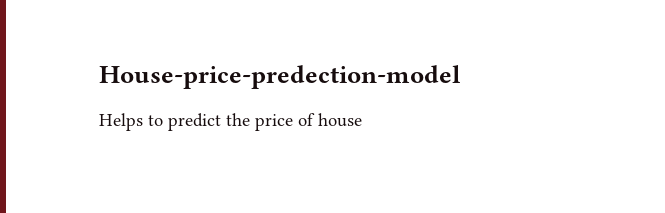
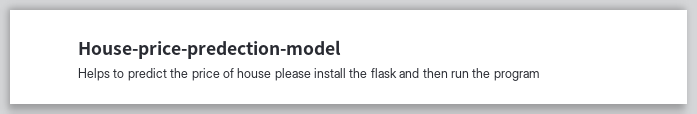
- Helps to predict the price of house
+ Helps to predict the price of house please install the flask and then run the program

